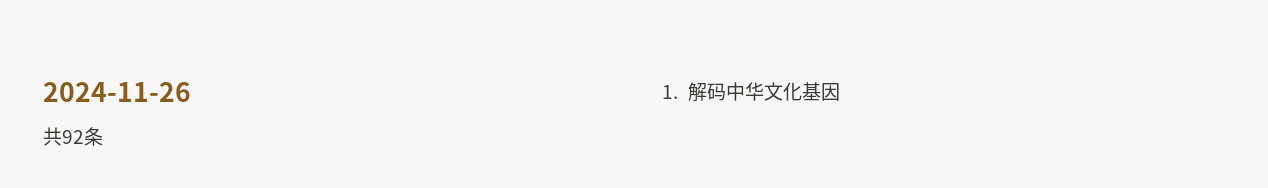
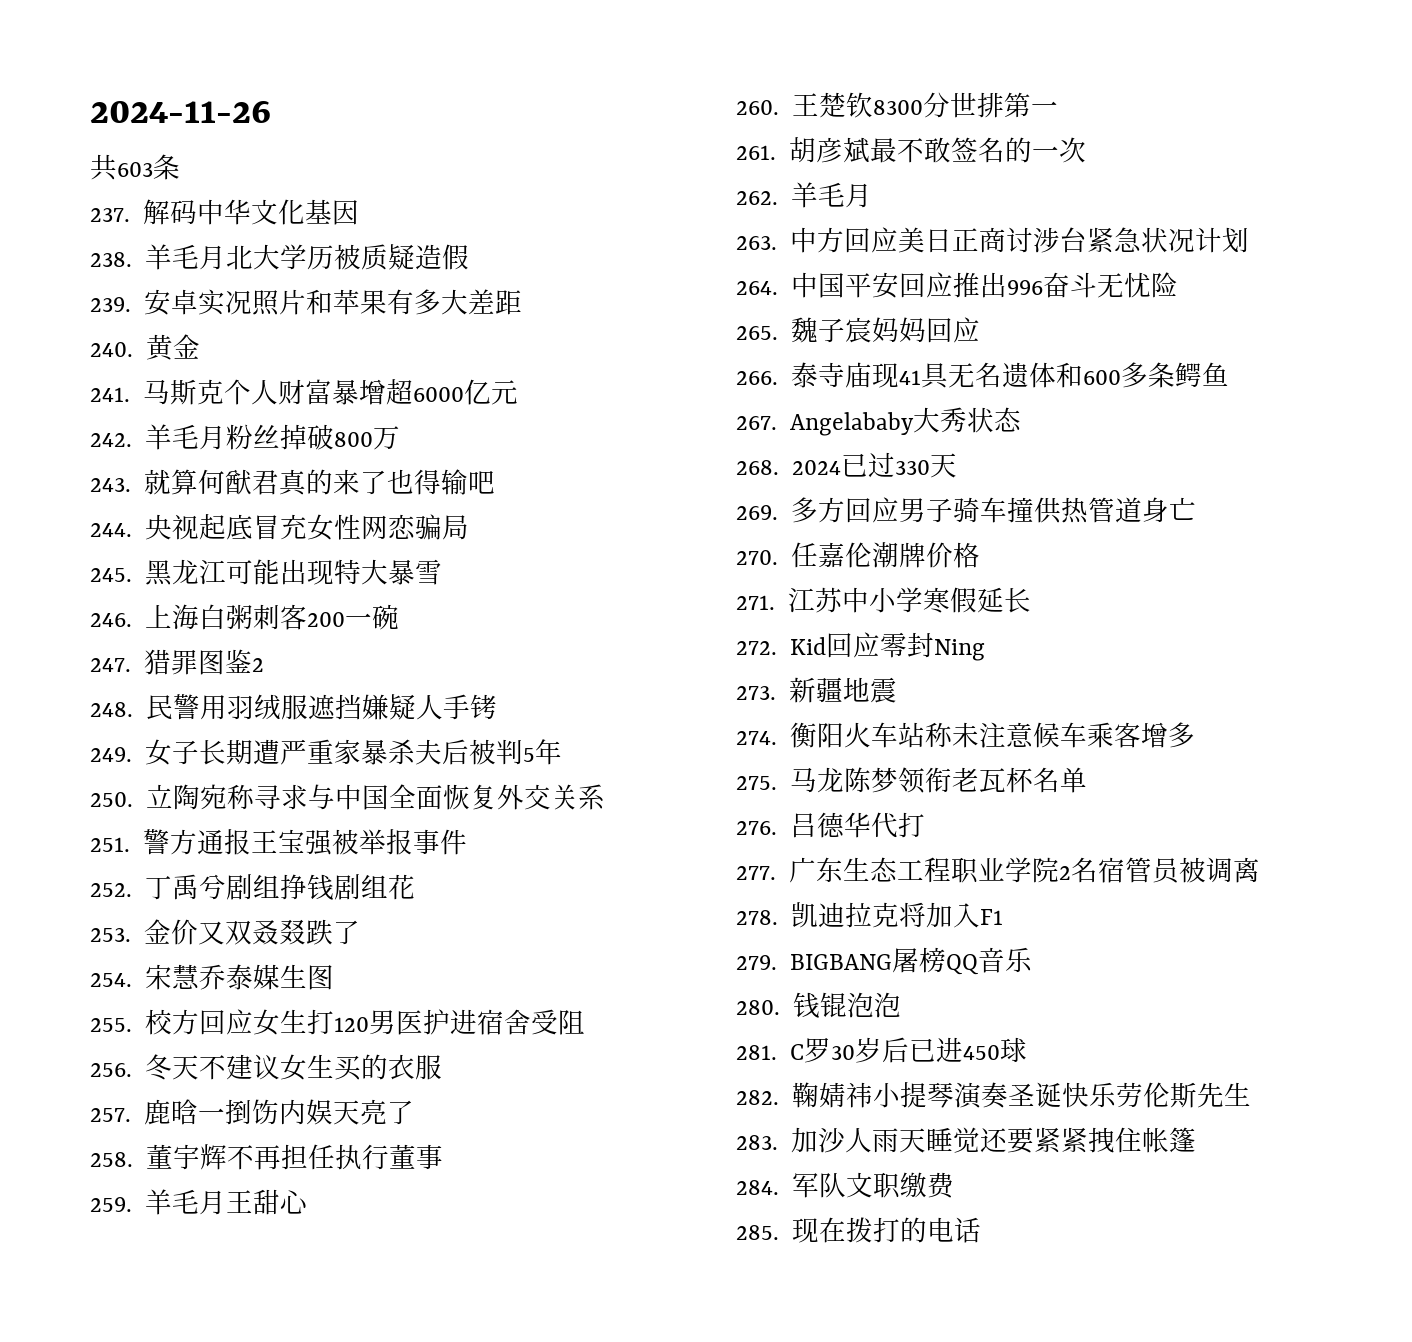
- 共92条
+ 共603条
- 1.解码中华文化基因
+ 237.解码中华文化基因
+ 238.羊毛月北大学历被质疑造假
+ 239.安卓实况照片和苹果有多大差距
+ 240.黄金
+ 241.马斯克个人财富暴增超6000亿元
+ 242.羊毛月粉丝掉破800万
+ 243.就算何猷君真的来了也得输吧
+ 244.央视起底冒充女性网恋骗局
+ 245.黑龙江可能出现特大暴雪
+ 246.上海白粥刺客200一碗
+ 247.猎罪图鉴2
+ 248.民警用羽绒服遮挡嫌疑人手铐
+ 249.女子长期遭严重家暴杀夫后被判5年
+ 250.立陶宛称寻求与中国全面恢复外交关系
+ 251.警方通报王宝强被举报事件
+ 252.丁禹兮剧组挣钱剧组花
+ 253.金价又双叒叕跌了
+ 254.宋慧乔泰媒生图
+ 255.校方回应女生打120男医护进宿舍受阻
+ 256.冬天不建议女生买的衣服
+ 257.鹿晗一捯饬内娱天亮了
+ 258.董宇辉不再担任执行董事
+ 259.羊毛月王甜心
+ 260.王楚钦8300分世排第一
+ 261.胡彦斌最不敢签名的一次
+ 262.羊毛月
+ 263.中方回应美日正商讨涉台紧急状况计划
+ 264.中国平安回应推出996奋斗无忧险
+ 265.魏子宸妈妈回应
+ 266.泰寺庙现41具无名遗体和600多条鳄鱼
+ 267. Angelababy大秀状态
+ 268. 2024已过330天
+ 269.多方回应男子骑车撞供热管道身亡
+ 270.任嘉伦潮牌价格
+ 271.江苏中小学寒假延长
+ 272. Kid回应零封Ning
+ 273.新疆地震
+ 274.衡阳火车站称未注意候车乘客增多
+ 275.马龙陈梦领衔老瓦杯名单
+ 276.吕德华代打
+ 277.广东生态工程职业学院2名宿管员被调离
+ 278.凯迪拉克将加入F1
+ 279. BIGBANG屠榜QQ音乐
+ 280.钱锟泡泡
+ 281. C罗30岁后已进450球
+ 282.鞠婧祎小提琴演奏圣诞快乐劳伦斯先生
+ 283.加沙人雨天睡觉还要紧紧拽住帐篷
+ 284.军队文职缴费
+ 285.现在拨打的电话

